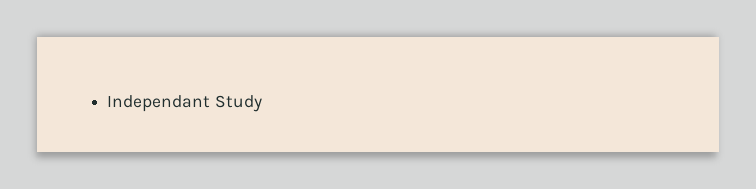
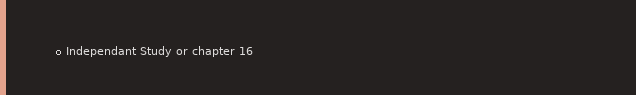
- Independant Study
+ Independant Study or chapter 16

